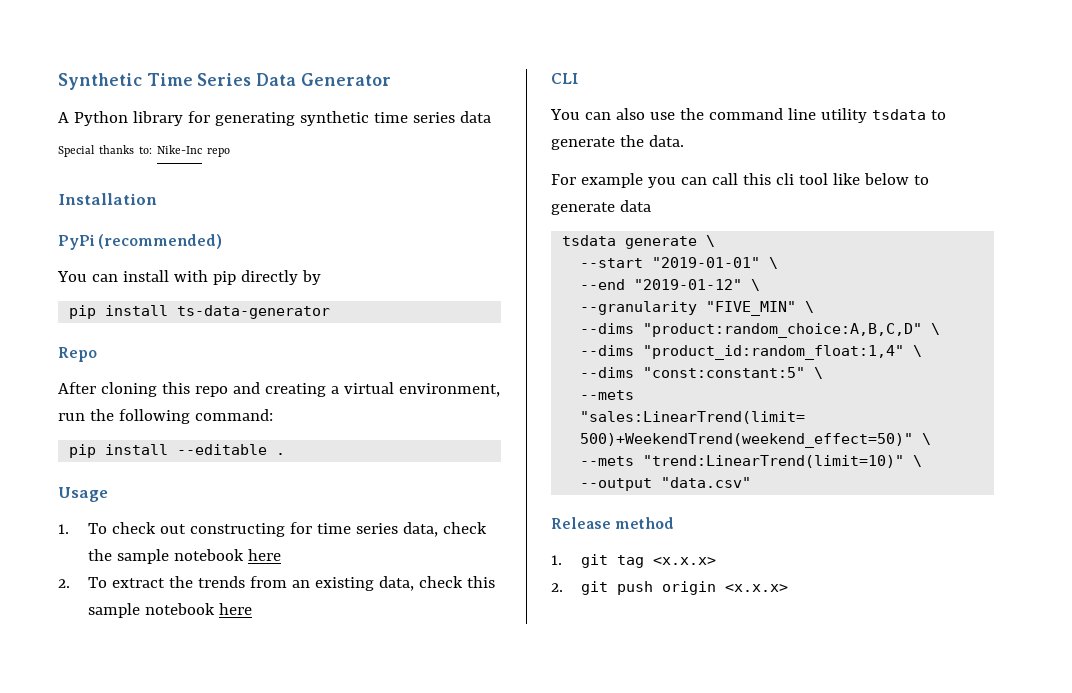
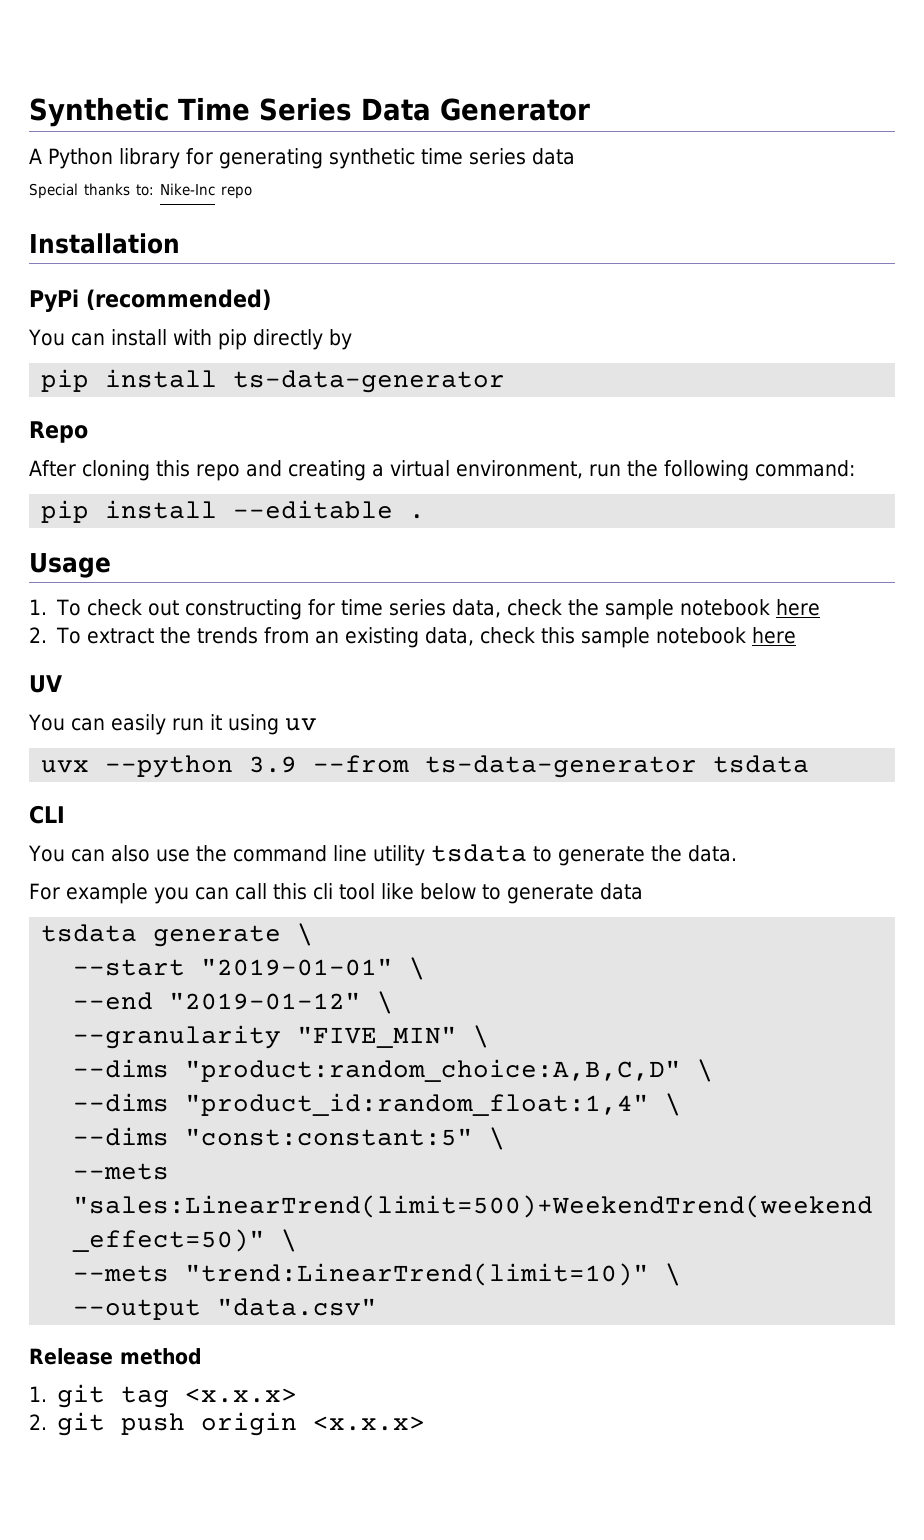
+ UV
+ You can easily run it using uv
+ uvx --python 3.9 --from ts-data-generator tsdata

